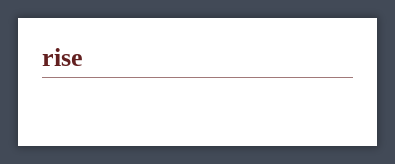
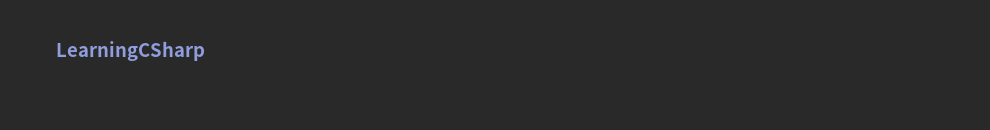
- rise
+ LearningCSharp

